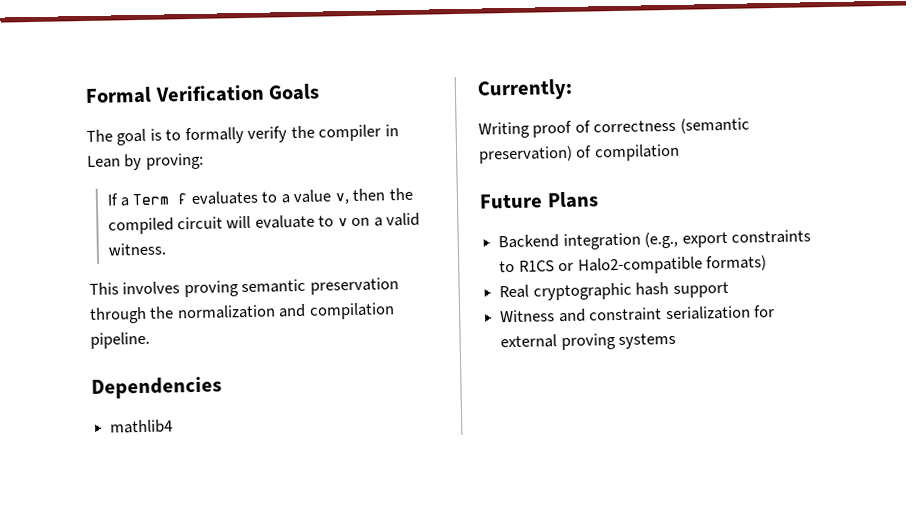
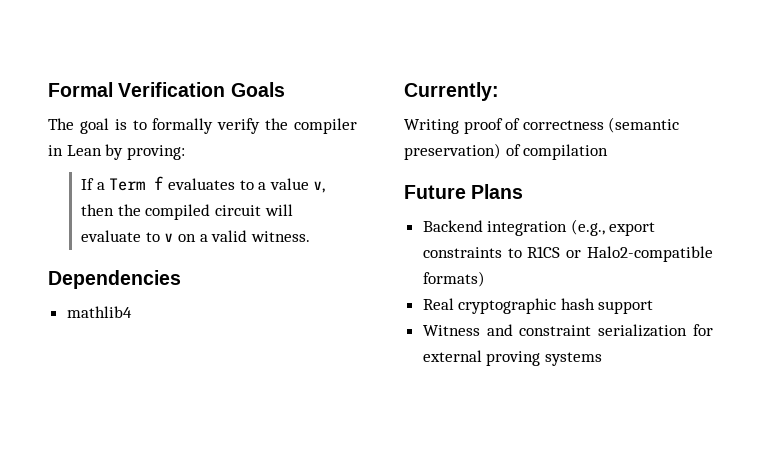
- This involves proving semantic preservation through the normalization and compilation pipeline.

